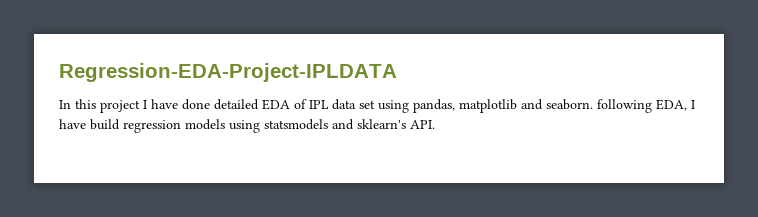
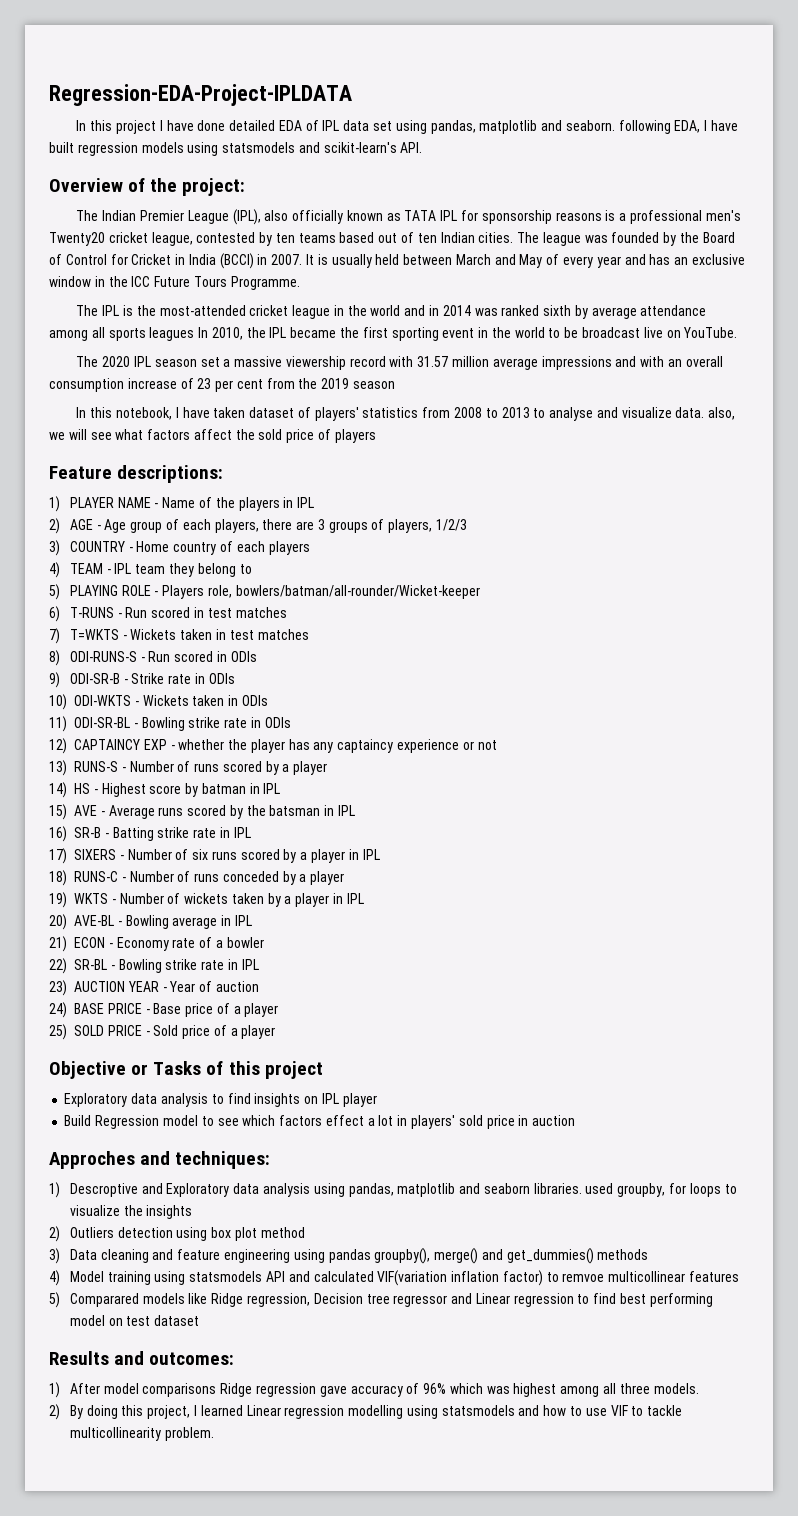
- In this project I have done detailed EDA of IPL data set using pandas, matplotlib and seaborn. following EDA, I have build regression models using statsmodels and sklearn's API.
+ In this project I have done detailed EDA of IPL data set using pandas, matplotlib and seaborn. following EDA, I have built regression models using statsmodels and scikit-learn's API.
+ Overview of the project:
+ The Indian Premier League (IPL), also officially known as TATA IPL for sponsorship reasons is a professional men's Twenty20 cricket league, contested by ten teams based out of ten Indian cities. The league was founded by the Board of Control for Cricket in India (BCCI) in 2007. It is usually held between March and May of every year and has an exclusive window in the ICC Future Tours Programme.
+ The IPL is the most-attended cricket league in the world and in 2014 was ranked sixth by average attendance among all sports leagues In 2010, the IPL became the first sporting event in the world to be broadcast live on YouTube.
+ The 2020 IPL season set a massive viewership record with 31.57 million average impressions and with an overall consumption increase of 23 per cent from the 2019 season
+ In this notebook, I have taken dataset of players' statistics from 2008 to 2013 to analyse and visualize data. also, we will see what factors affect the sold price of players
+ Feature descriptions:
+ 1) PLAYER NAME - Name of the players in IPL
+ 2) AGE - Age group of each players, there are 3 groups of players, 1/2/3
+ 3) COUNTRY - Home country of each players
+ 4) TEAM - IPL team they belong to
+ 5) PLAYING ROLE - Players role, bowlers/batman/all-rounder/Wicket-keeper
+ 6) T-RUNS - Run scored in test matches
+ 7) T=WKTS - Wickets taken in test matches
+ 8) ODI-RUNS-S - Run scored in ODIs
+ 9) ODI-SR-B - Strike rate in ODIs
+ 10) ODI-WKTS - Wickets taken in ODIs
+ 11) ODI-SR-BL - Bowling strike rate in ODIs
+ 12) CAPTAINCY EXP - whether the player has any captaincy experience or not
+ 13) RUNS-S - Number of runs scored by a player
+ 14) HS - Highest score by batman in IPL
+ 15) AVE - Average runs scored by the batsman in IPL
+ 16) SR-B - Batting strike rate in IPL
+ 17) SIXERS - Number of six runs scored by a player in IPL
+ 18) RUNS-C - Number of runs conceded by a player
+ 19) WKTS - Number of wickets taken by a player in IPL
+ 20) AVE-BL - Bowling average in IPL
+ 21) ECON - Economy rate of a bowler
+ 22) SR-BL - Bowling strike rate in IPL
+ 23) AUCTION YEAR - Year of auction
+ 24) BASE PRICE - Base price of a player
+ 25) SOLD PRICE - Sold price of a player
+ Objective or Tasks of this project
+ Exploratory data analysis to find insights on IPL player
+ Build Regression model to see which factors effect a lot in players' sold price in auction
+ Approches and techniques:
+ 1) Descroptive and Exploratory data analysis using pandas, matplotlib and seaborn libraries. used groupby, for loops to visualize the insights
+ 2) Outliers detection using box plot method
+ 3) Data cleaning and feature engineering using pandas groupby(), merge() and get_dummies() methods
+ 4) Model training using statsmodels API and calculated VIF(variation inflation factor) to remvoe multicollinear features
+ 5) Comparared models like Ridge regression, Decision tree regressor and Linear regression to find best performing model on test dataset
+ Results and outcomes:
+ 1) After model comparisons Ridge regression gave accuracy of 96% which was highest among all three models.
+ 2) By doing this project, I learned Linear regression modelling using statsmodels and how to use VIF to tackle multicollinearity problem.

